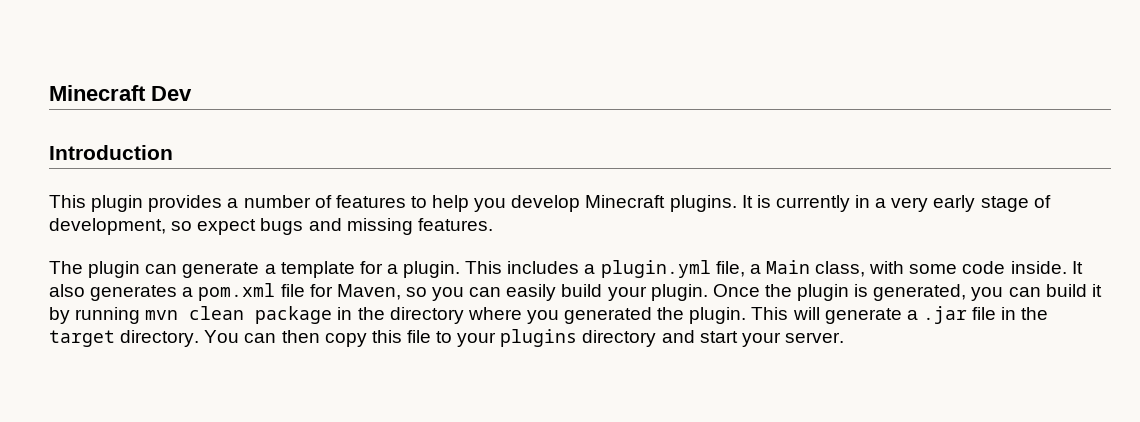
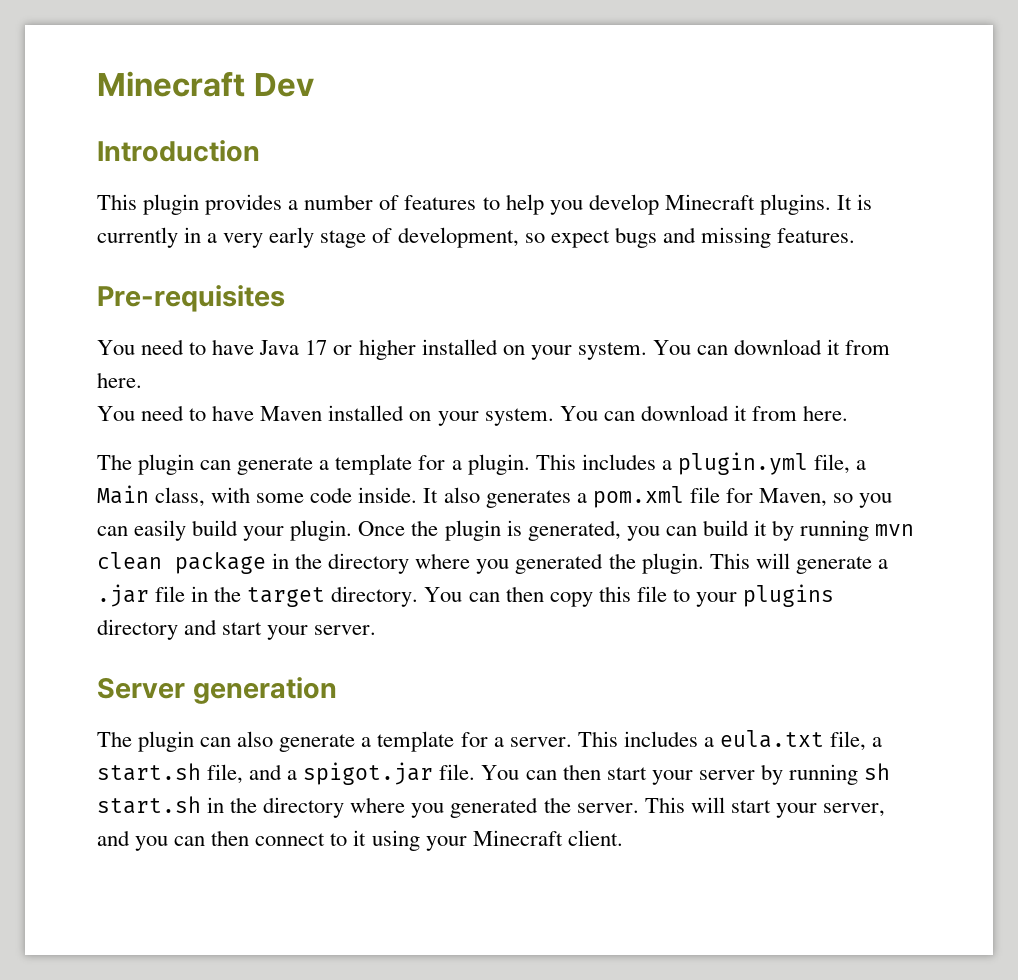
+ Pre-requisites
+ You need to have Java 17 or higher installed on your system. You can download it from here.
+ You need to have Maven installed on your system. You can download it from here.
+ Server generation
+ The plugin can also generate a template for a server. This includes a eula.txt file, a start.sh file, and a spigot.jar file. You can then start your server by running sh start.sh in the directory where you generated the server. This will start your server, and you can then connect to it using your Minecraft client.

